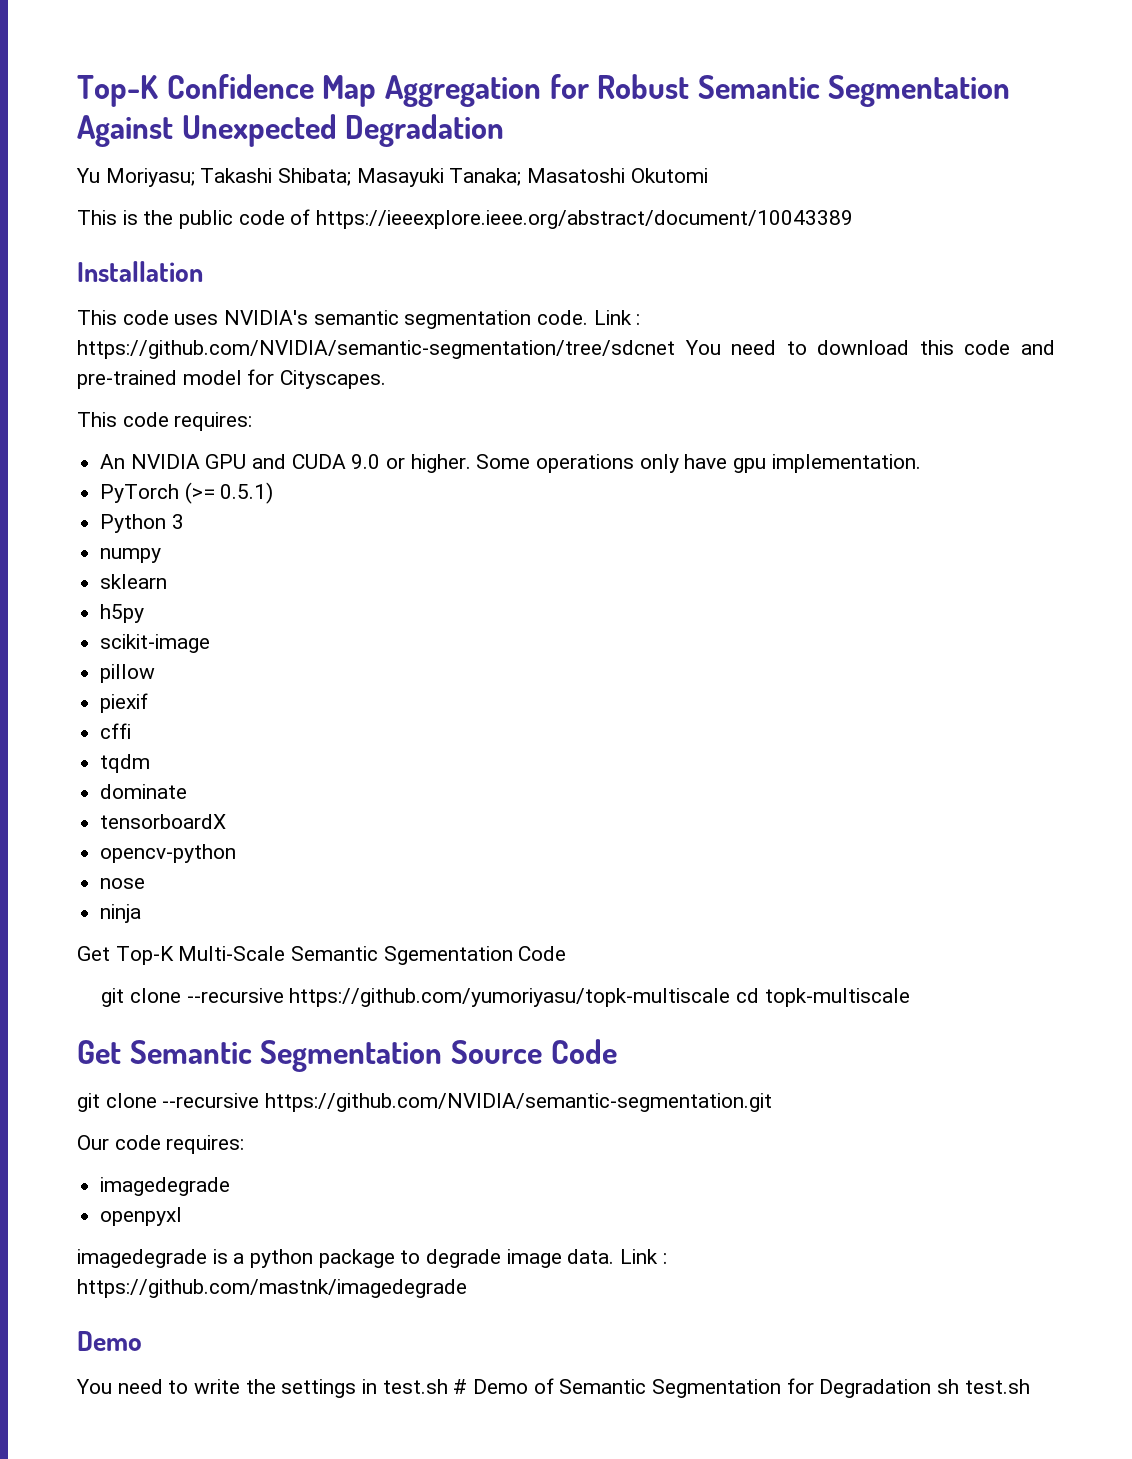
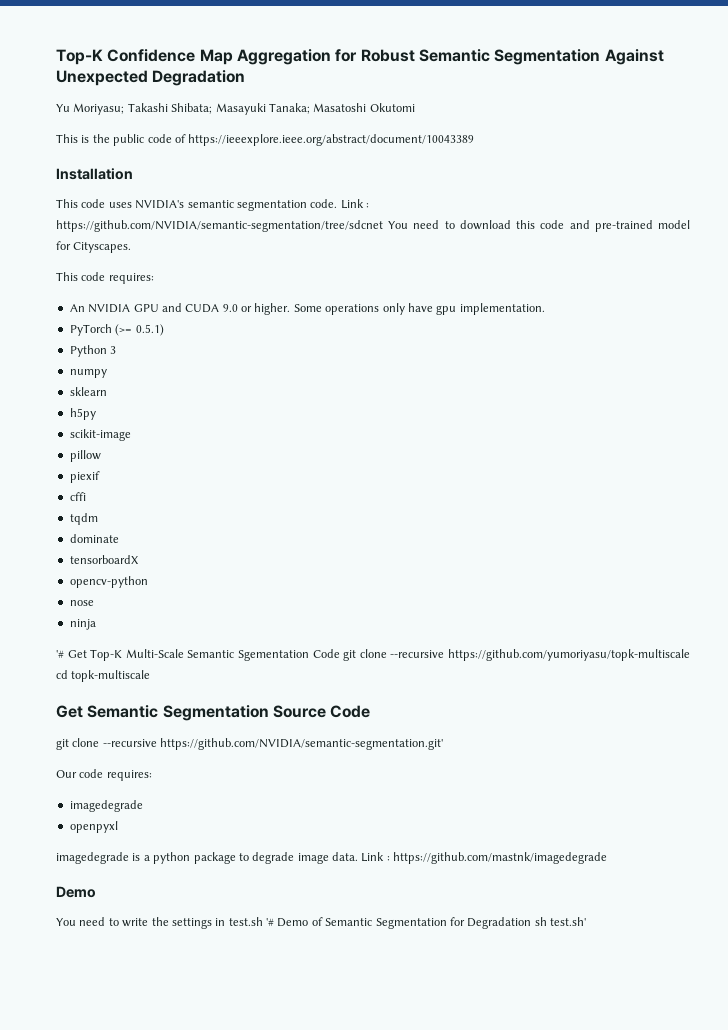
- Get Top-K Multi-Scale Semantic Sgementation Code
- git clone --recursive https://github.com/yumoriyasu/topk-multiscale cd topk-multiscale
+ '# Get Top-K Multi-Scale Semantic Sgementation Code git clone --recursive https://github.com/yumoriyasu/topk-multiscale cd topk-multiscale
- git clone --recursive https://github.com/NVIDIA/semantic-segmentation.git
+ git clone --recursive https://github.com/NVIDIA/semantic-segmentation.git'
- You need to write the settings in test.sh # Demo of Semantic Segmentation for Degradation sh test.sh
+ You need to write the settings in test.sh '# Demo of Semantic Segmentation for Degradation sh test.sh'

